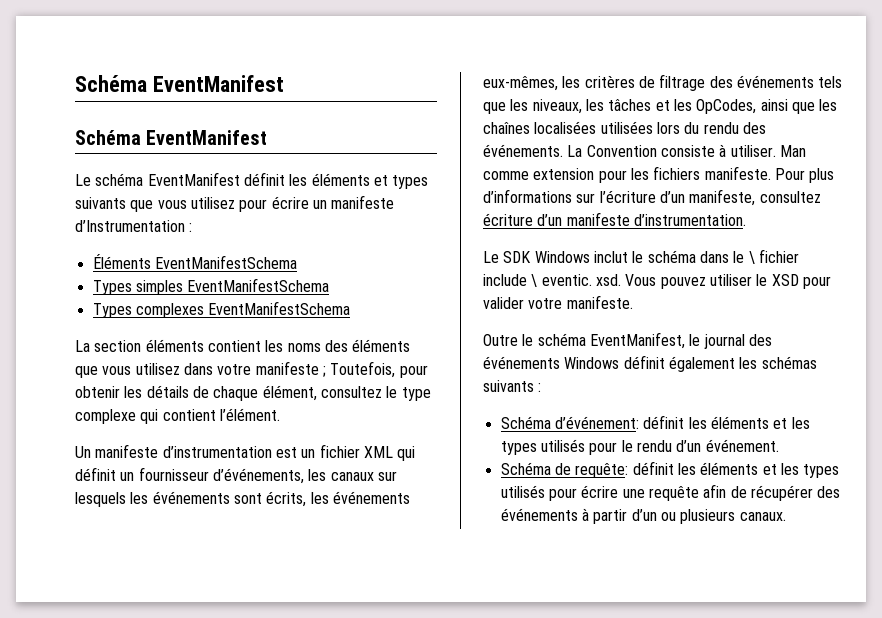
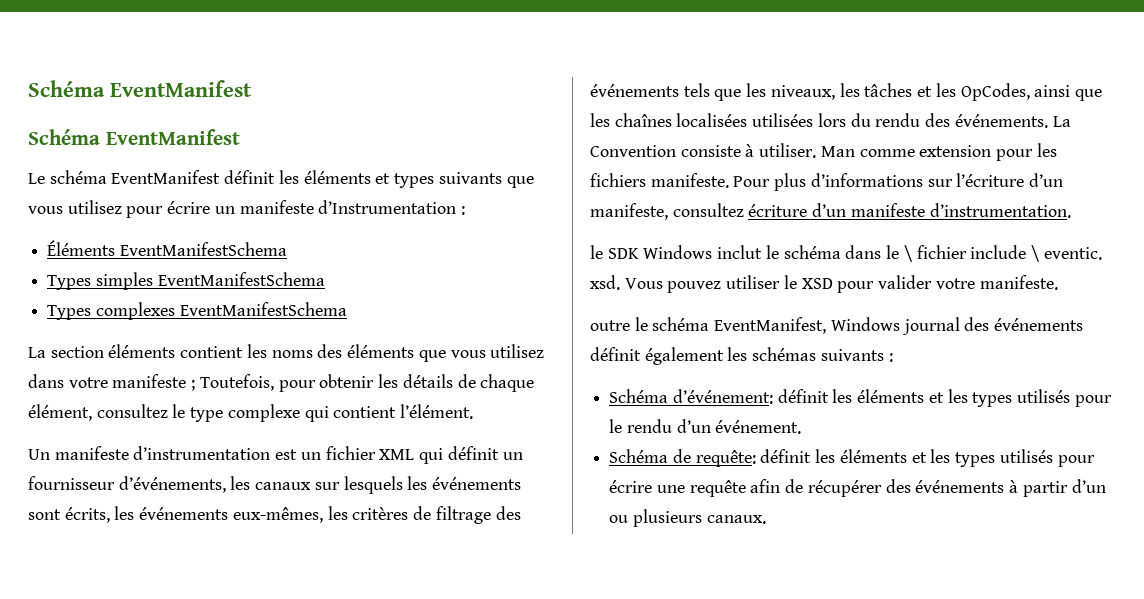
- Le SDK Windows inclut le schéma dans le \ fichier include \ eventic. xsd.
+ le SDK Windows inclut le schéma dans le \ fichier include \ eventic. xsd.
- Outre le schéma EventManifest, le journal des événements Windows définit également les schémas suivants :
+ outre le schéma EventManifest, Windows journal des événements définit également les schémas suivants :

